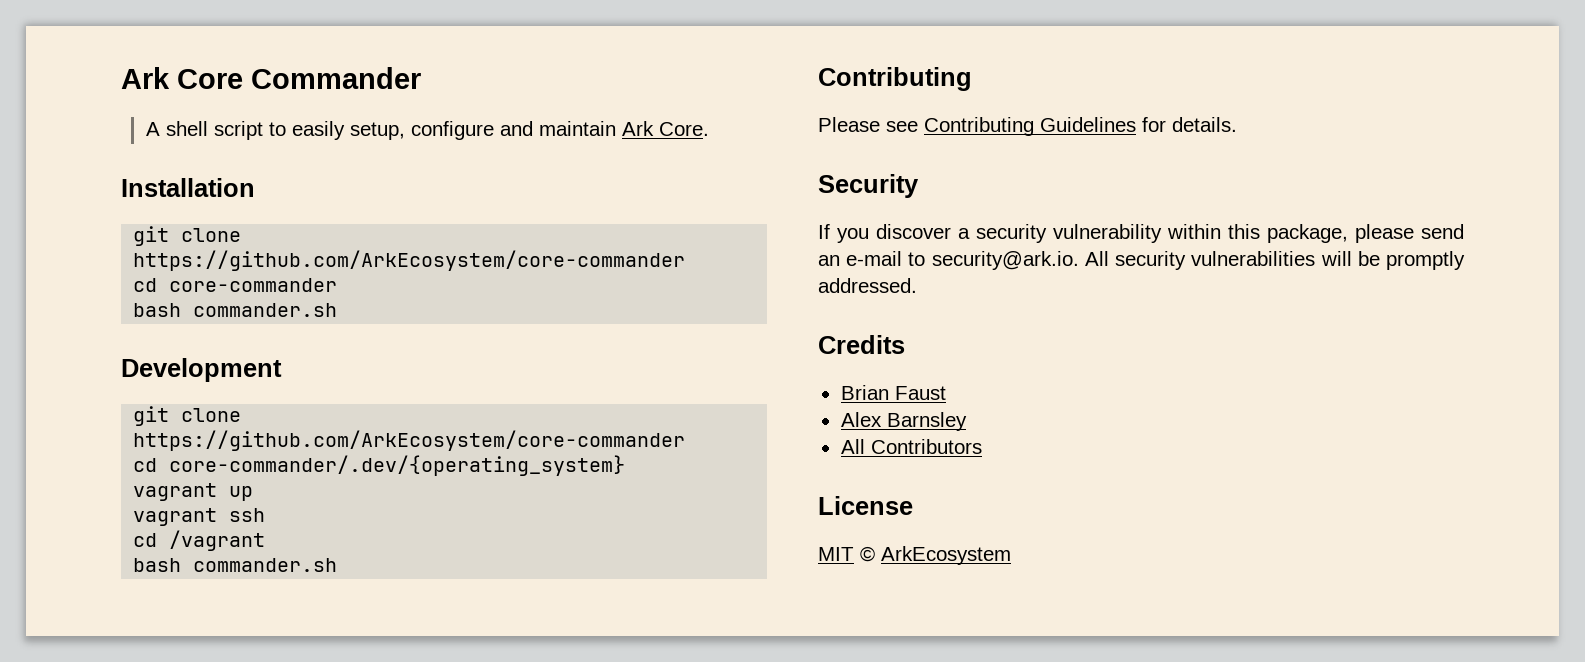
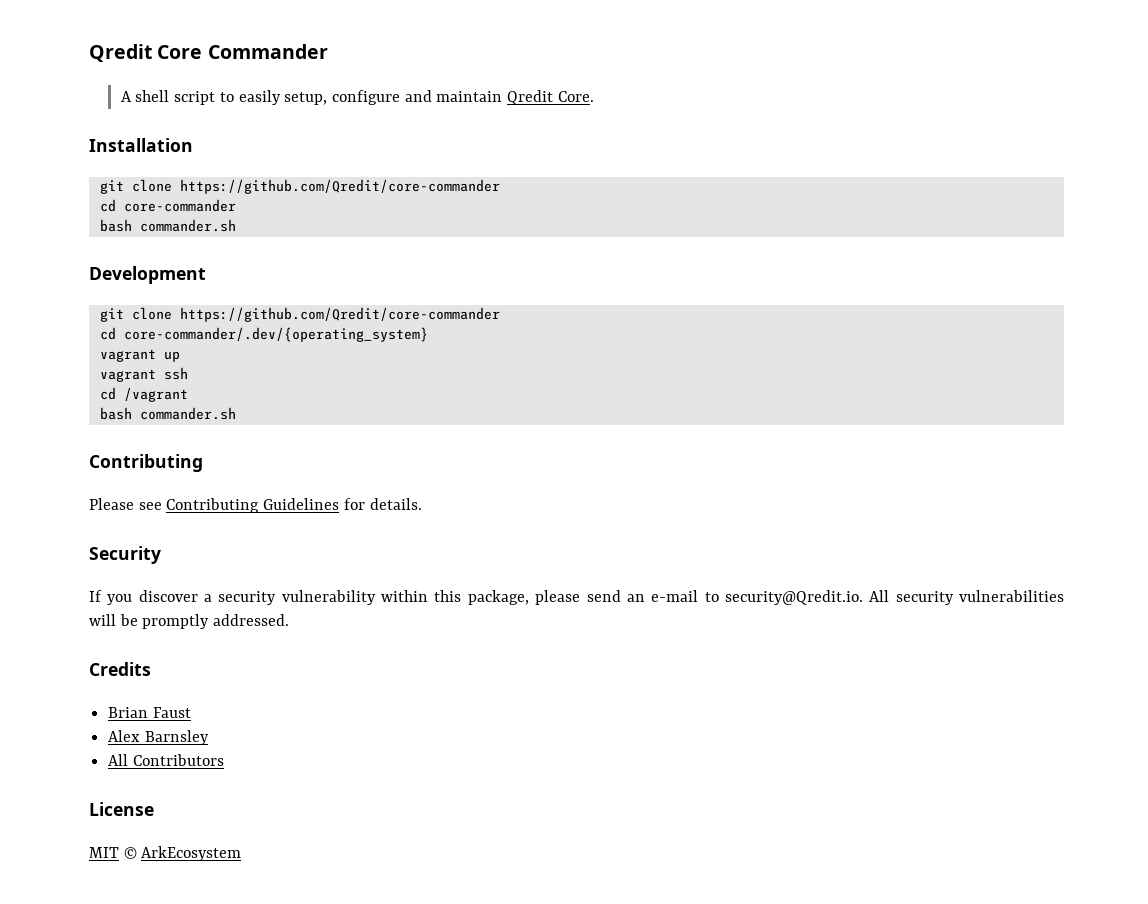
- Ark Core Commander
+ Qredit Core Commander
- A shell script to easily setup, configure and maintain Ark Core.
+ A shell script to easily setup, configure and maintain Qredit Core.
  Installation
- git clone https://github.com/ArkEcosystem/core-commander
+ git clone https://github.com/Qredit/core-commander
  Development
- git clone https://github.com/ArkEcosystem/core-commander
+ git clone https://github.com/Qredit/core-commander
- If you discover a security vulnerability within this package, please send an e-mail to security@ark.io. All security vulnerabilities will be promptly addressed.
+ If you discover a security vulnerability within this package, please send an e-mail to security@Qredit.io. All security vulnerabilities will be promptly addressed.

